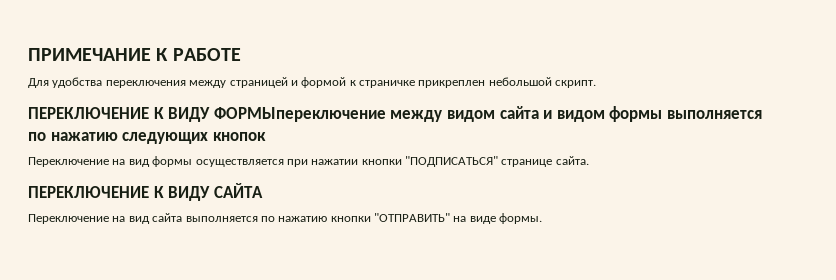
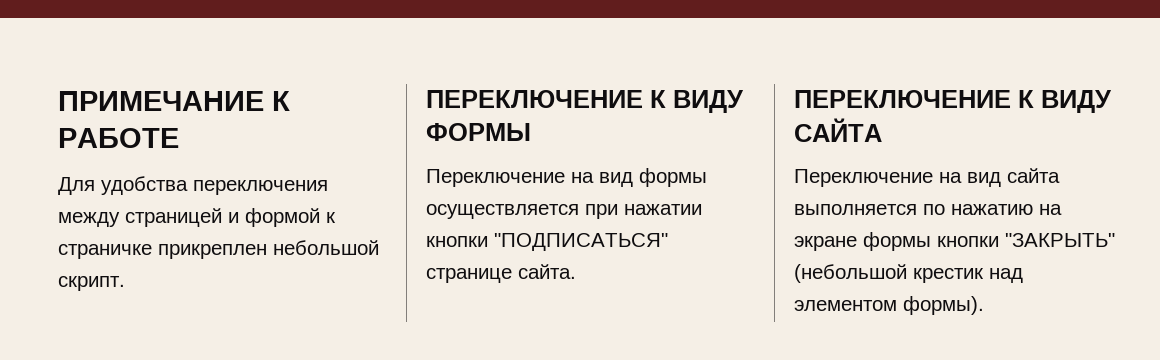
- ПЕРЕКЛЮЧЕНИЕ К ВИДУ ФОРМЫпереключение между видом сайта и видом формы выполняется по нажатию следующих кнопок
+ ПЕРЕКЛЮЧЕНИЕ К ВИДУ ФОРМЫ
- Переключение на вид сайта выполняется по нажатию кнопки "ОТПРАВИТЬ" на виде формы.
+ Переключение на вид сайта выполняется по нажатию на экране формы кнопки "ЗАКРЫТЬ" (небольшой крестик над элементом формы).

